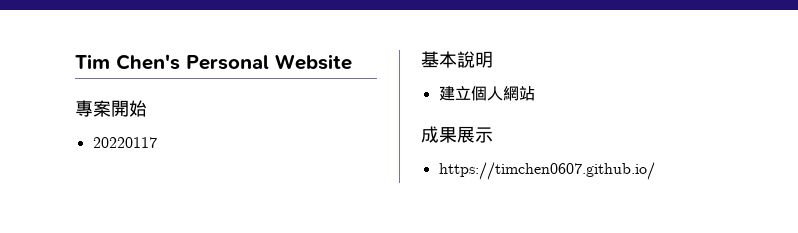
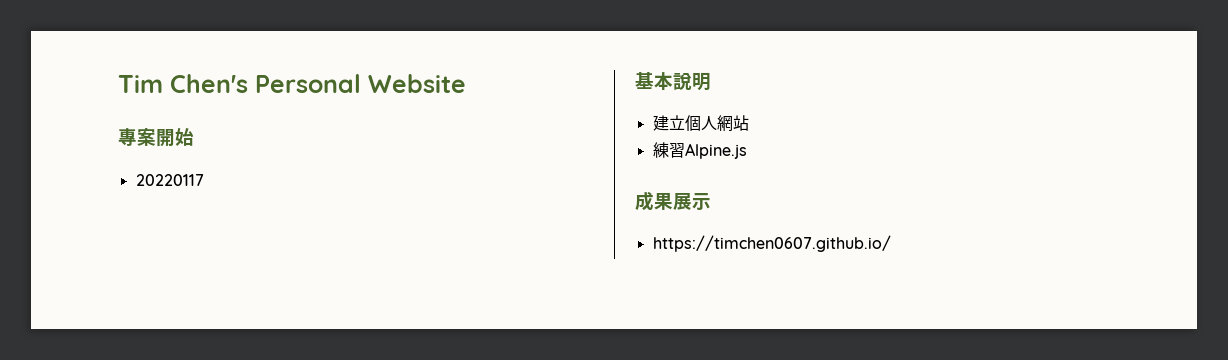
+ 練習Alpine.js

